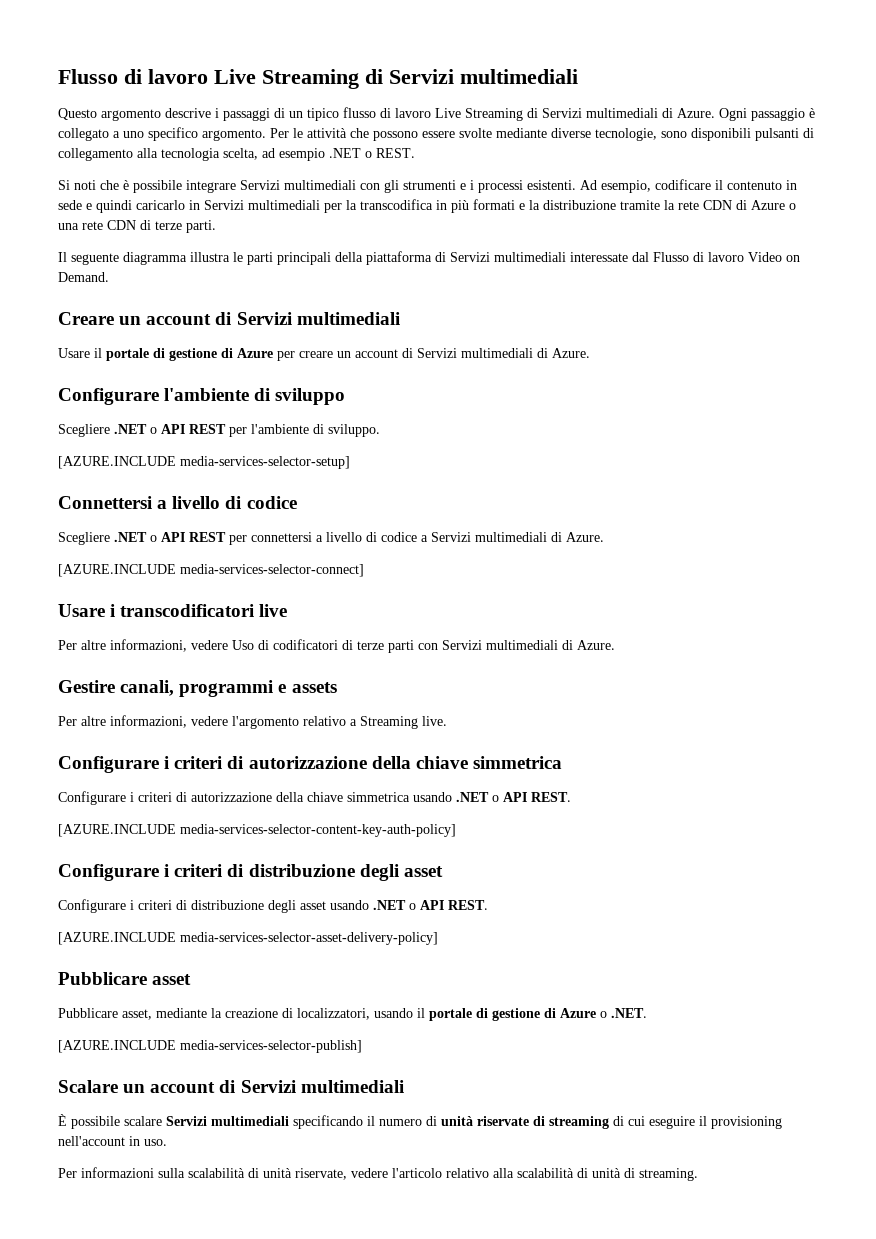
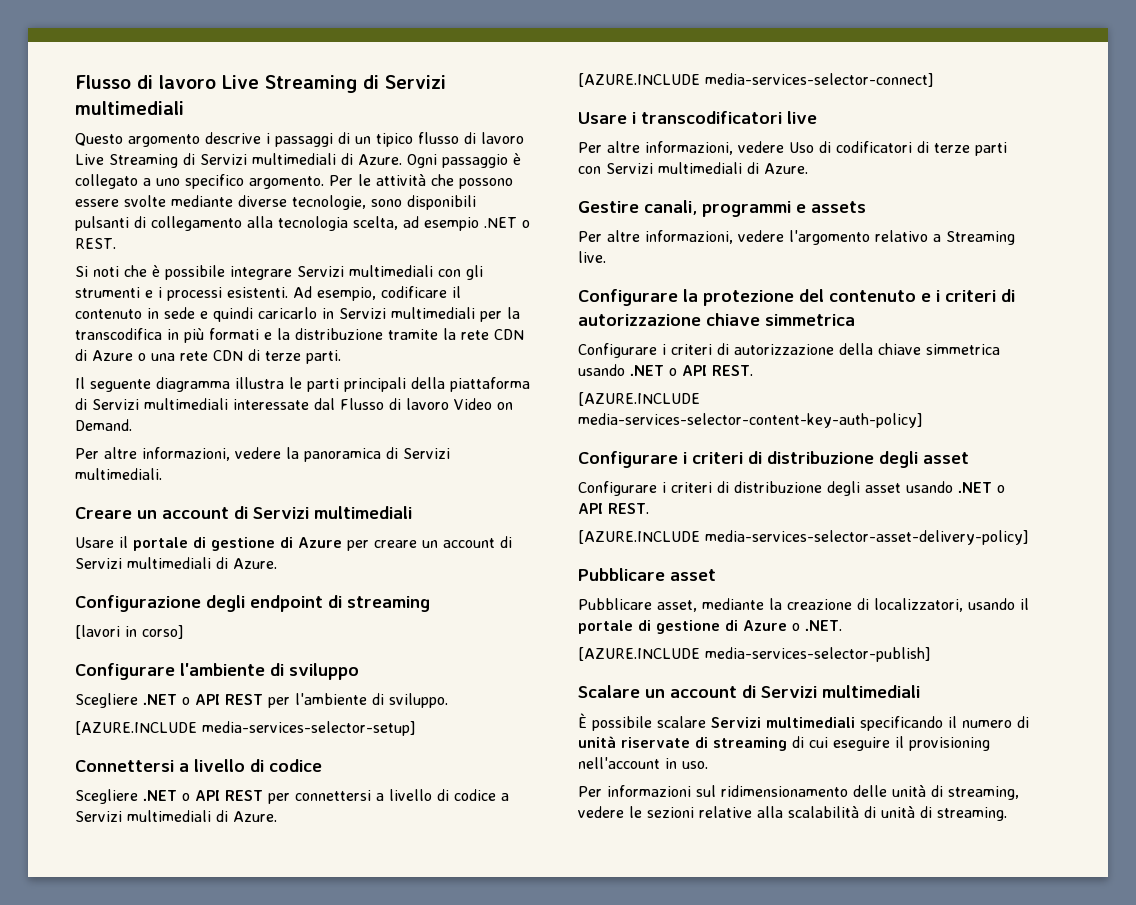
+ Per altre informazioni, vedere la panoramica di Servizi multimediali.
+ Configurazione degli endpoint di streaming
+ [lavori in corso]
  Per altre informazioni, vedere l'argomento relativo a Streaming live.
- Configurare i criteri di autorizzazione della chiave simmetrica
+ Configurare la protezione del contenuto e i criteri di autorizzazione chiave simmetrica
- Per informazioni sulla scalabilità di unità riservate, vedere l'articolo relativo alla scalabilità di unità di streaming.
+ Per informazioni sul ridimensionamento delle unità di streaming, vedere le sezioni relative alla scalabilità di unità di streaming.

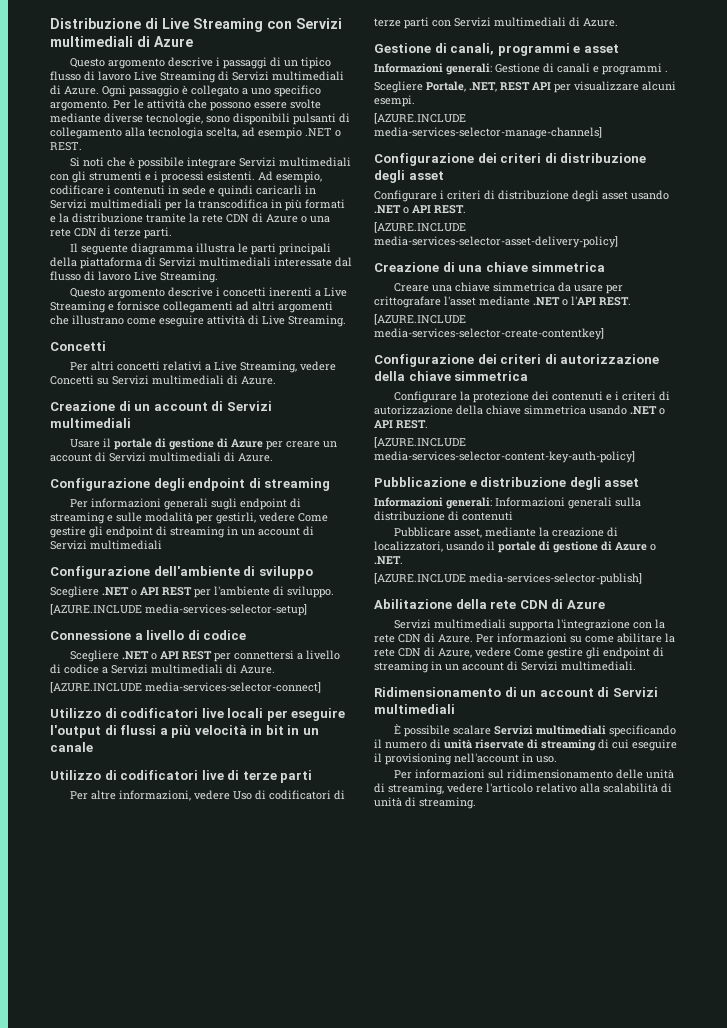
- Flusso di lavoro Live Streaming di Servizi multimediali
+ Distribuzione di Live Streaming con Servizi multimediali di Azure
- Ad esempio, codificare il contenuto in sede e quindi caricarlo in Servizi multimediali per la transcodifica in più formati e la distribuzione tramite la rete CDN di Azure o una rete CDN di terze parti.
+ Ad esempio, codificare i contenuti in sede e quindi caricarli in Servizi multimediali per la transcodifica in più formati e la distribuzione tramite la rete CDN di Azure o una rete CDN di terze parti.
- Il seguente diagramma illustra le parti principali della piattaforma di Servizi multimediali interessate dal Flusso di lavoro Video on Demand.
- Per altre informazioni, vedere la panoramica di Servizi multimediali.
- Creare un account di Servizi multimediali
+ Il seguente diagramma illustra le parti principali della piattaforma di Servizi multimediali interessate dal flusso di lavoro Live Streaming.
+ Questo argomento descrive i concetti inerenti a Live Streaming e fornisce collegamenti ad altri argomenti che illustrano come eseguire attività di Live Streaming.
+ Concetti
+ Per altri concetti relativi a Live Streaming, vedere Concetti su Servizi multimediali di Azure.
+ Creazione di un account di Servizi multimediali
- [lavori in corso]
- Configurare l'ambiente di sviluppo
+ Per informazioni generali sugli endpoint di streaming e sulle modalità per gestirli, vedere Come gestire gli endpoint di streaming in un account di Servizi multimediali
+ Configurazione dell'ambiente di sviluppo
- Connettersi a livello di codice
+ Connessione a livello di codice
- Usare i transcodificatori live
+ Utilizzo di codificatori live locali per eseguire l'output di flussi a più velocità in bit in un canale
+ Utilizzo di codificatori live di terze parti
- Gestire canali, programmi e assets
- Per altre informazioni, vedere l'argomento relativo a Streaming live.
- Configurare la protezione del contenuto e i criteri di autorizzazione chiave simmetrica
- Configurare i criteri di autorizzazione della chiave simmetrica usando .NET o API REST.
- [AZURE.INCLUDE media-services-selector-content-key-auth-policy]
- Configurare i criteri di distribuzione degli asset
+ Gestione di canali, programmi e asset
+ Informazioni generali: Gestione di canali e programmi .
+ Scegliere Portale, .NET, REST API per visualizzare alcuni esempi.
+ [AZURE.INCLUDE media-services-selector-manage-channels]
+ Configurazione dei criteri di distribuzione degli asset
- Pubblicare asset
+ Creazione di una chiave simmetrica
+ Creare una chiave simmetrica da usare per crittografare l'asset mediante .NET o l'API REST.
+ [AZURE.INCLUDE media-services-selector-create-contentkey]
+ Configurazione dei criteri di autorizzazione della chiave simmetrica
+ Configurare la protezione dei contenuti e i criteri di autorizzazione della chiave simmetrica usando .NET o API REST.
+ [AZURE.INCLUDE media-services-selector-content-key-auth-policy]
+ Pubblicazione e distribuzione degli asset
+ Informazioni generali: Informazioni generali sulla distribuzione di contenuti
- Scalare un account di Servizi multimediali
+ Abilitazione della rete CDN di Azure
+ Servizi multimediali supporta l'integrazione con la rete CDN di Azure. Per informazioni su come abilitare la rete CDN di Azure, vedere Come gestire gli endpoint di streaming in un account di Servizi multimediali.
+ Ridimensionamento di un account di Servizi multimediali
- Per informazioni sul ridimensionamento delle unità di streaming, vedere le sezioni relative alla scalabilità di unità di streaming.
+ Per informazioni sul ridimensionamento delle unità di streaming, vedere l'articolo relativo alla scalabilità di unità di streaming.

